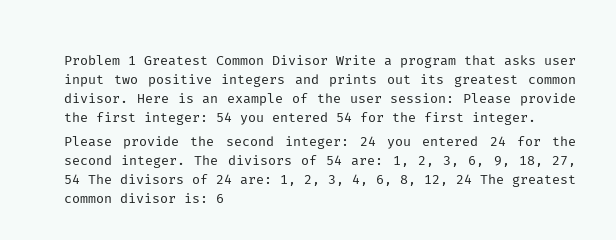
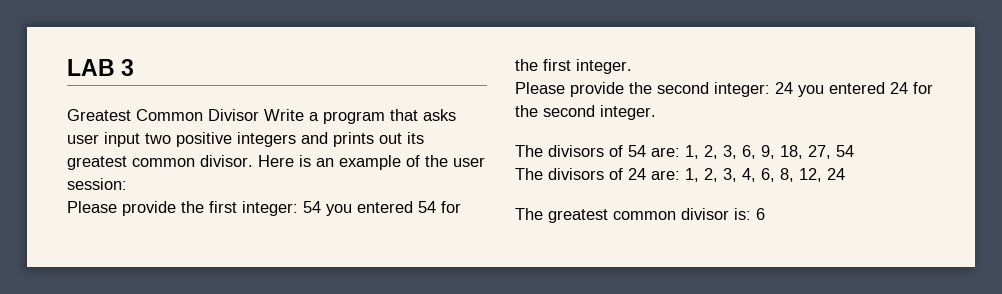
- Problem 1 Greatest Common Divisor Write a program that asks user input two positive integers and prints out its greatest common divisor.
+ LAB 3
+ Greatest Common Divisor Write a program that asks user input two positive integers and prints out its greatest common divisor.
- Here is an example of the user session: Please provide the first integer: 54 you entered 54 for the first integer.
+ Here is an example of the user session:
+ Please provide the first integer: 54 you entered 54 for the first integer.
- Please provide the second integer: 24 you entered 24 for the second integer. The divisors of 54 are: 1, 2, 3, 6, 9, 18, 27, 54 The divisors of 24 are: 1, 2, 3, 4, 6, 8, 12, 24 The greatest common divisor is: 6
+ Please provide the second integer: 24 you entered 24 for the second integer.
+ The divisors of 54 are: 1, 2, 3, 6, 9, 18, 27, 54
+ The divisors of 24 are: 1, 2, 3, 4, 6, 8, 12, 24
+ The greatest common divisor is: 6

